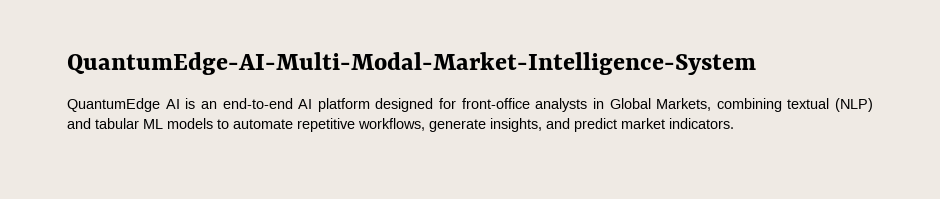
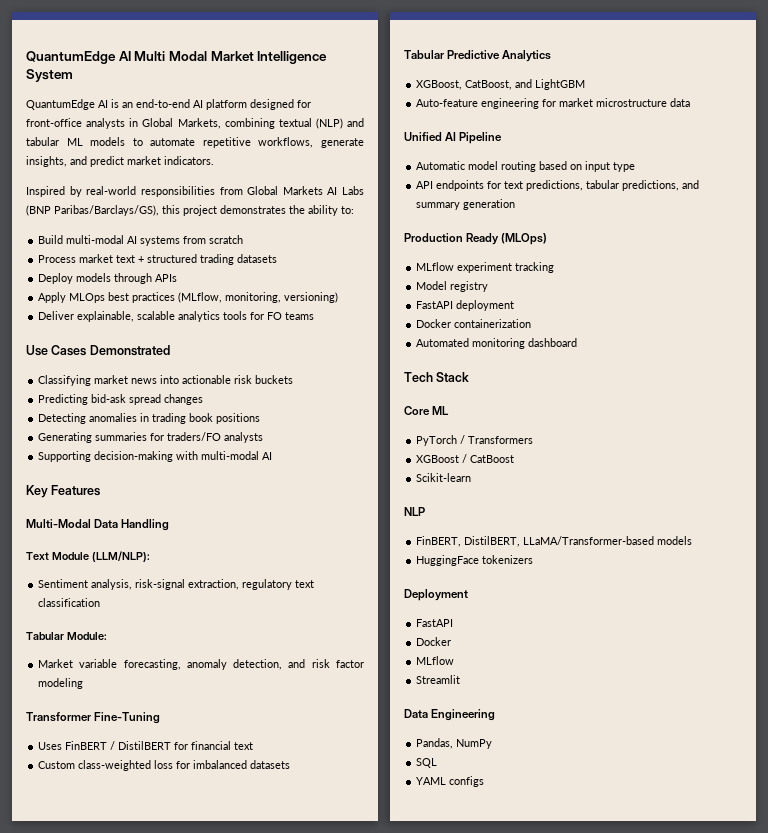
- QuantumEdge-AI-Multi-Modal-Market-Intelligence-System
+ QuantumEdge AI Multi Modal Market Intelligence System
+ Inspired by real-world responsibilities from Global Markets AI Labs (BNP Paribas/Barclays/GS), this project demonstrates the ability to:
+ Build multi-modal AI systems from scratch
+ Process market text + structured trading datasets
+ Deploy models through APIs
+ Apply MLOps best practices (MLflow, monitoring, versioning)
+ Deliver explainable, scalable analytics tools for FO teams
+ Use Cases Demonstrated
+ Classifying market news into actionable risk buckets
+ Predicting bid-ask spread changes
+ Detecting anomalies in trading book positions
+ Generating summaries for traders/FO analysts
+ Supporting decision-making with multi-modal AI
+ Key Features
+ Multi-Modal Data Handling
+ Text Module (LLM/NLP):
+ Sentiment analysis, risk-signal extraction, regulatory text classification
+ Tabular Module:
+ Market variable forecasting, anomaly detection, and risk factor modeling
+ Transformer Fine-Tuning
+ Uses FinBERT / DistilBERT for financial text
+ Custom class-weighted loss for imbalanced datasets
+ Tabular Predictive Analytics
+ XGBoost, CatBoost, and LightGBM
+ Auto-feature engineering for market microstructure data
+ Unified AI Pipeline
+ Automatic model routing based on input type
+ API endpoints for text predictions, tabular predictions, and summary generation
+ Production Ready (MLOps)
+ MLflow experiment tracking
+ Model registry
+ FastAPI deployment
+ Docker containerization
+ Automated monitoring dashboard
+ Tech Stack
+ Core ML
+ PyTorch / Transformers
+ XGBoost / CatBoost
+ Scikit-learn
+ NLP
+ FinBERT, DistilBERT, LLaMA/Transformer-based models
+ HuggingFace tokenizers
+ Deployment
+ FastAPI
+ Docker
+ MLflow
+ Streamlit
+ Data Engineering
+ Pandas, NumPy
+ SQL
+ YAML configs

